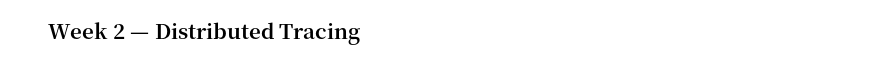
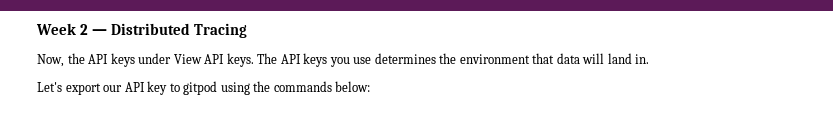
+ Now, the API keys under View API keys. The API keys you use determines the environment that data will land in.
+ Let's export our API key to gitpod using the commands below:

